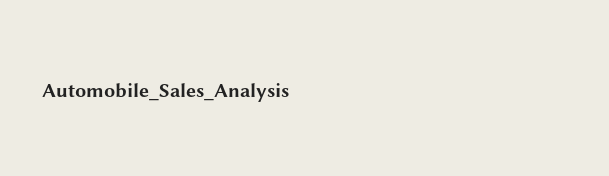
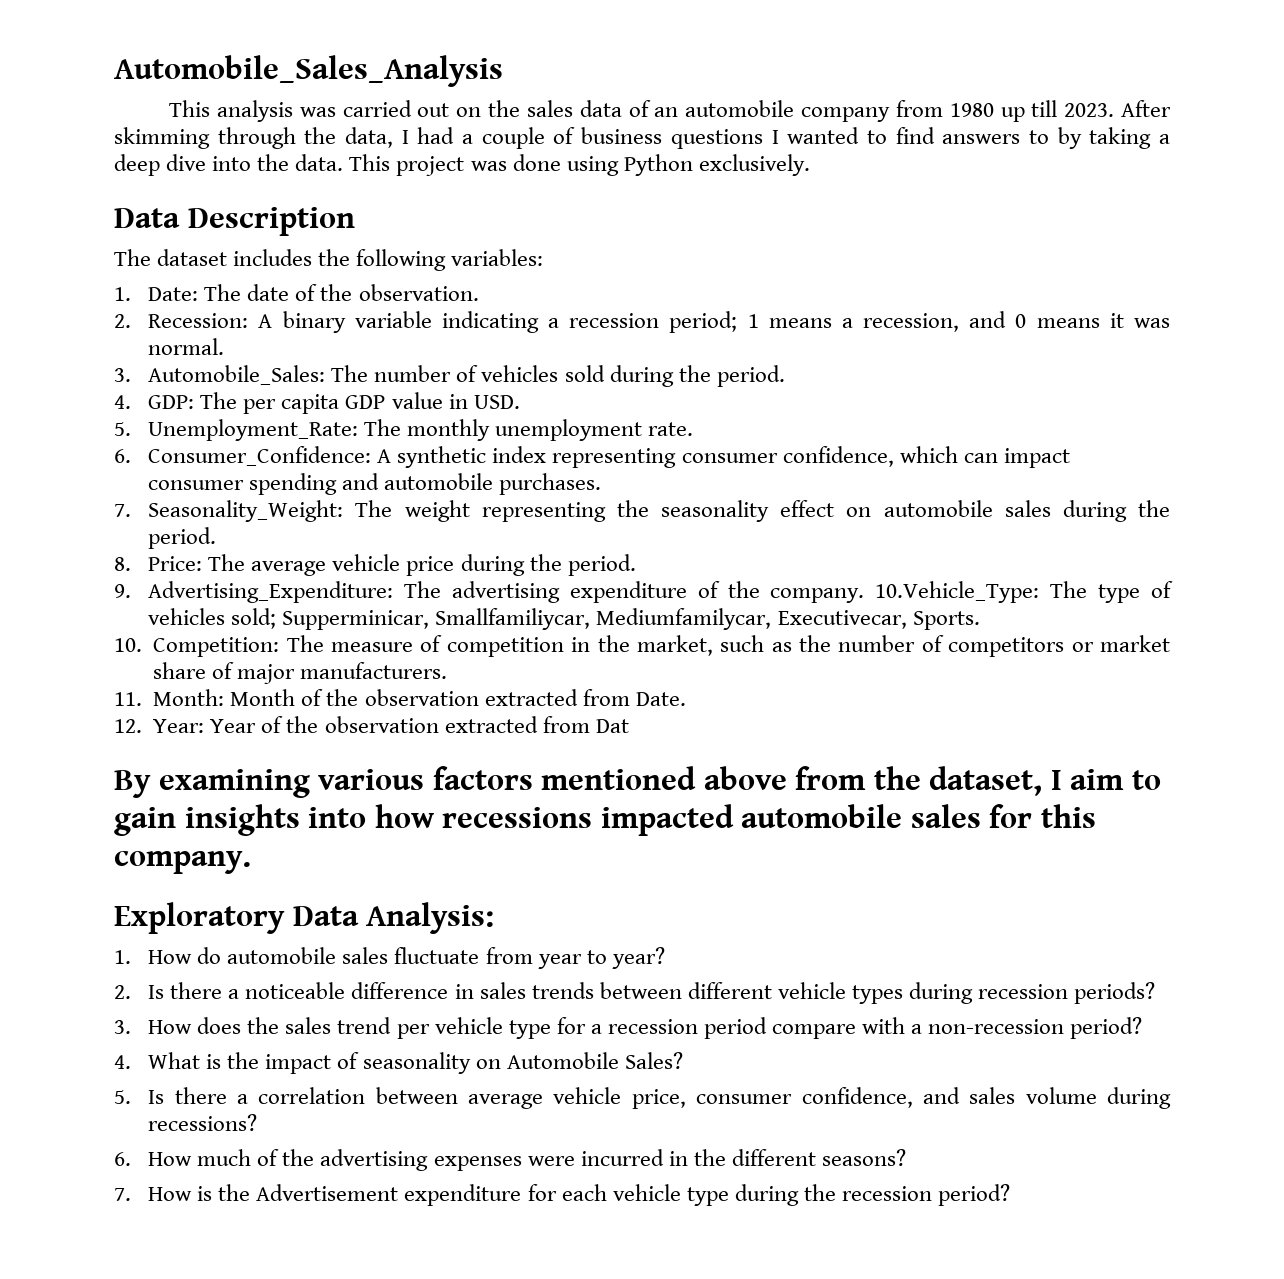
+ This analysis was carried out on the sales data of an automobile company from 1980 up till 2023. After skimming through the data, I had a couple of business questions I wanted to find answers to by taking a deep dive into the data. This project was done using Python exclusively.
+ Data Description
+ The dataset includes the following variables:
+ 1. Date: The date of the observation.
+ 2. Recession: A binary variable indicating a recession period; 1 means a recession, and 0 means it was normal.
+ 3. Automobile_Sales: The number of vehicles sold during the period.
+ 4. GDP: The per capita GDP value in USD.
+ 5. Unemployment_Rate: The monthly unemployment rate.
+ 6. Consumer_Confidence: A synthetic index representing consumer confidence, which can impact consumer spending and automobile purchases.
+ 7. Seasonality_Weight: The weight representing the seasonality effect on automobile sales during the period.
+ 8. Price: The average vehicle price during the period.
+ 9. Advertising_Expenditure: The advertising expenditure of the company. 10.Vehicle_Type: The type of vehicles sold; Supperminicar, Smallfamiliycar, Mediumfamilycar, Executivecar, Sports.
+ 10. Competition: The measure of competition in the market, such as the number of competitors or market share of major manufacturers.
+ 11. Month: Month of the observation extracted from Date.
+ 12. Year: Year of the observation extracted from Dat
+ By examining various factors mentioned above from the dataset, I aim to gain insights into how recessions impacted automobile sales for this company.
+ Exploratory Data Analysis:
+ 1. How do automobile sales fluctuate from year to year?
+ 2. Is there a noticeable difference in sales trends between different vehicle types during recession periods?
+ 3. How does the sales trend per vehicle type for a recession period compare with a non-recession period?
+ 4. What is the impact of seasonality on Automobile Sales?
+ 5. Is there a correlation between average vehicle price, consumer confidence, and sales volume during recessions?
+ 6. How much of the advertising expenses were incurred in the different seasons?
+ 7. How is the Advertisement expenditure for each vehicle type during the recession period?

